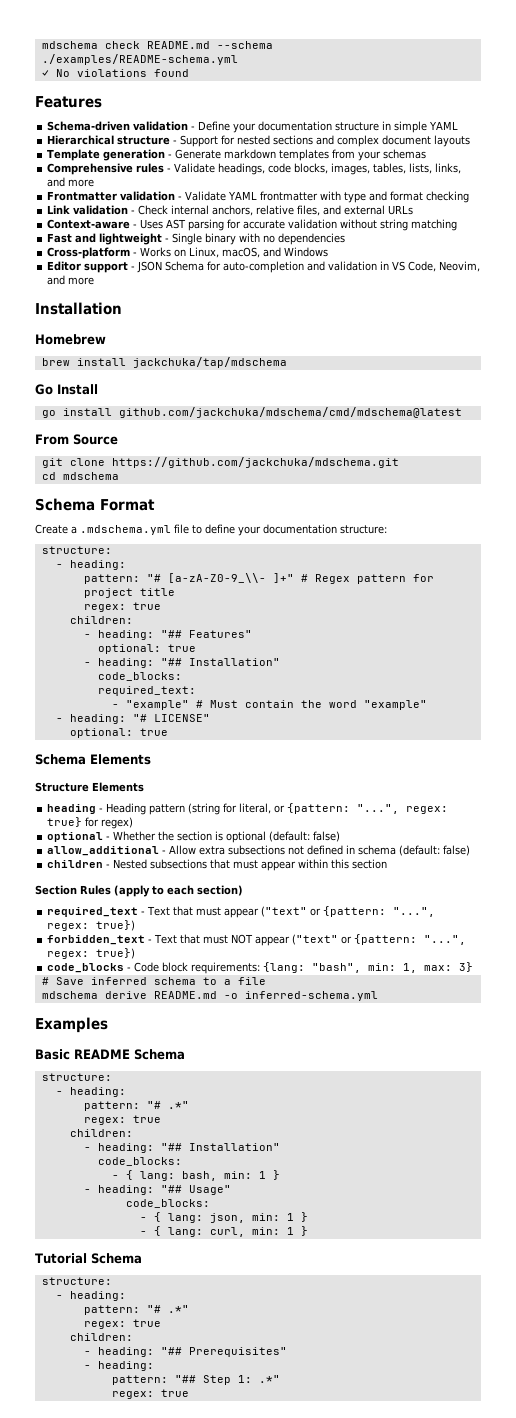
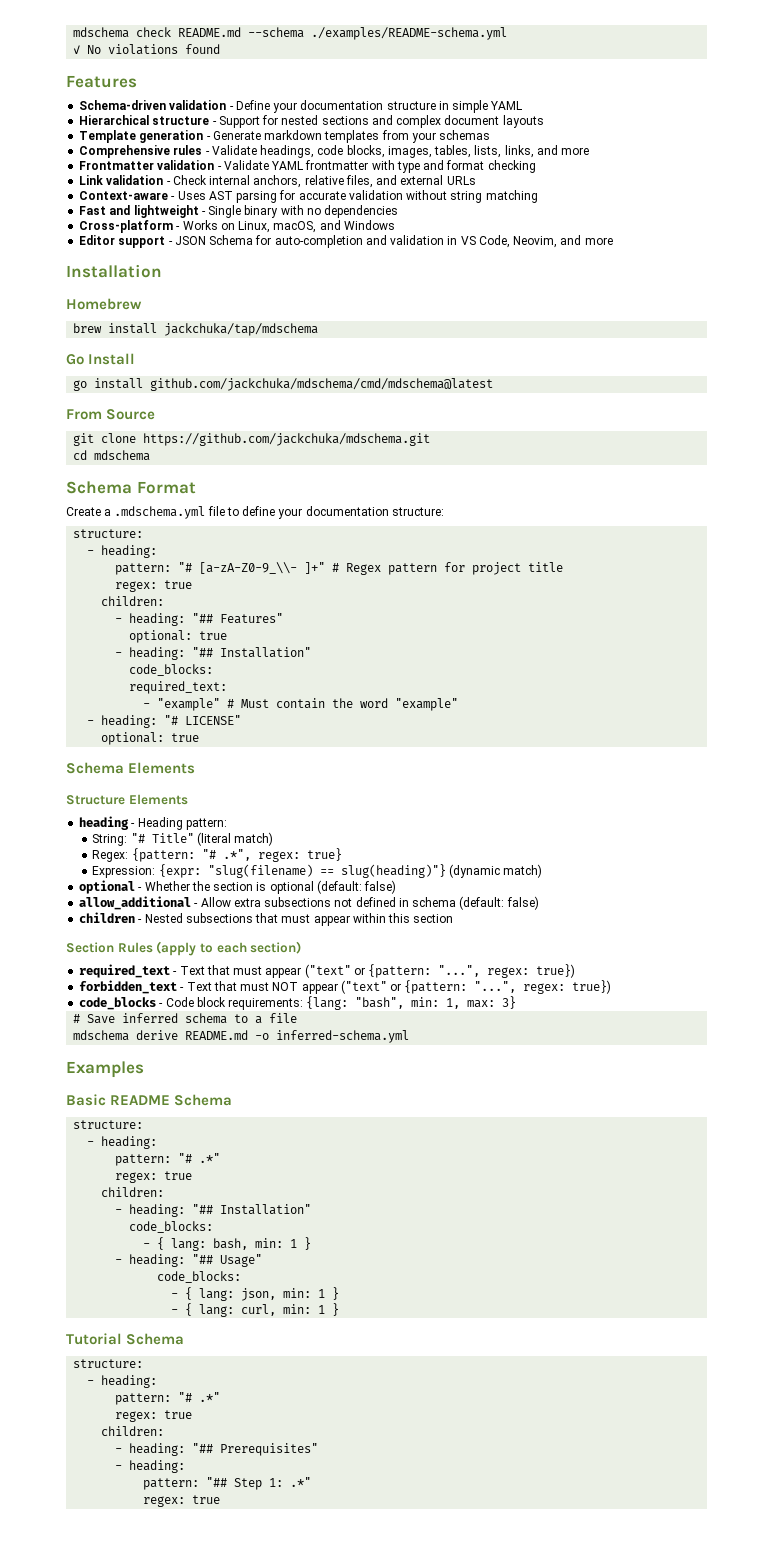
- heading - Heading pattern (string for literal, or {pattern: "...", regex: true} for regex)
+ heading - Heading pattern:
+ String: "# Title" (literal match)
+ Regex: {pattern: "# .*", regex: true}
+ Expression: {expr: "slug(filename) == slug(heading)"} (dynamic match)

